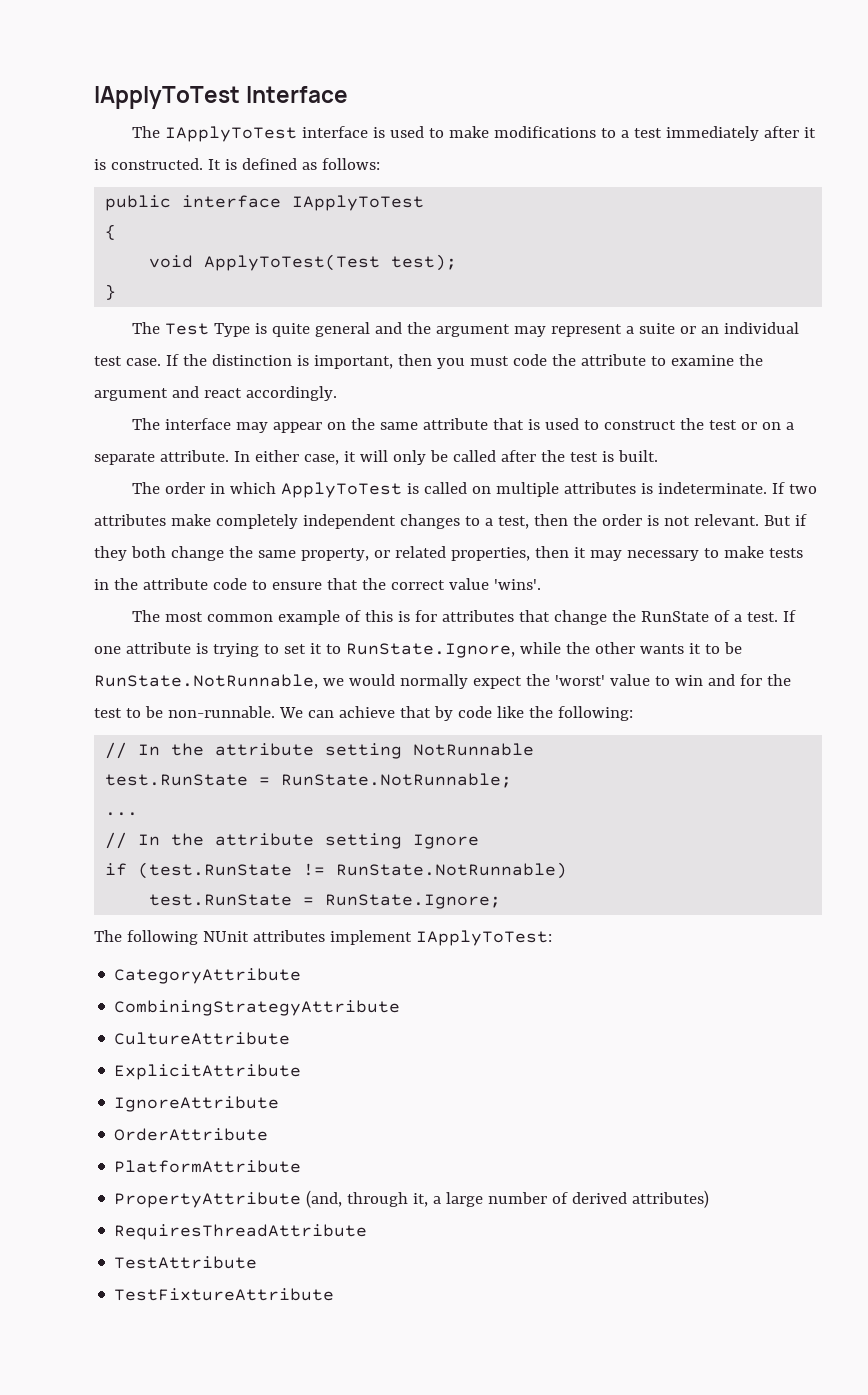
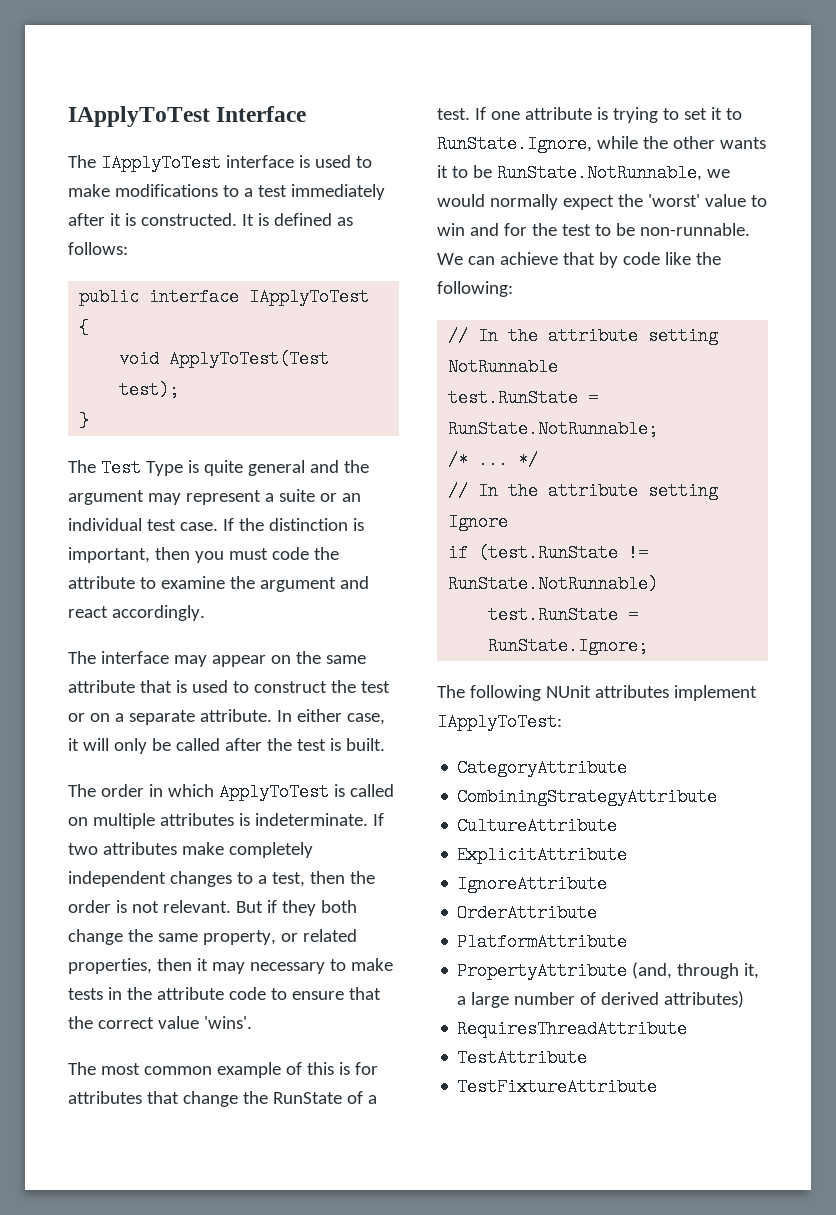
- ...
+ /* ... */

